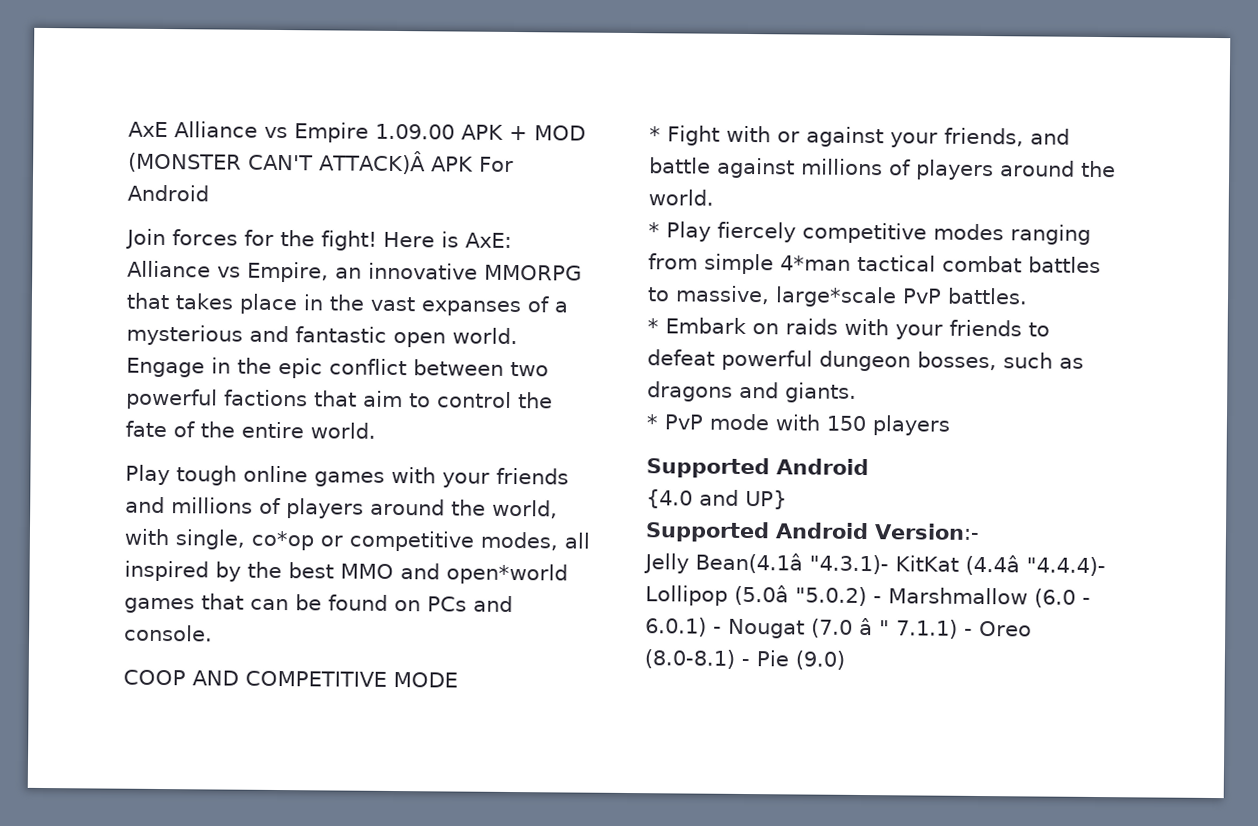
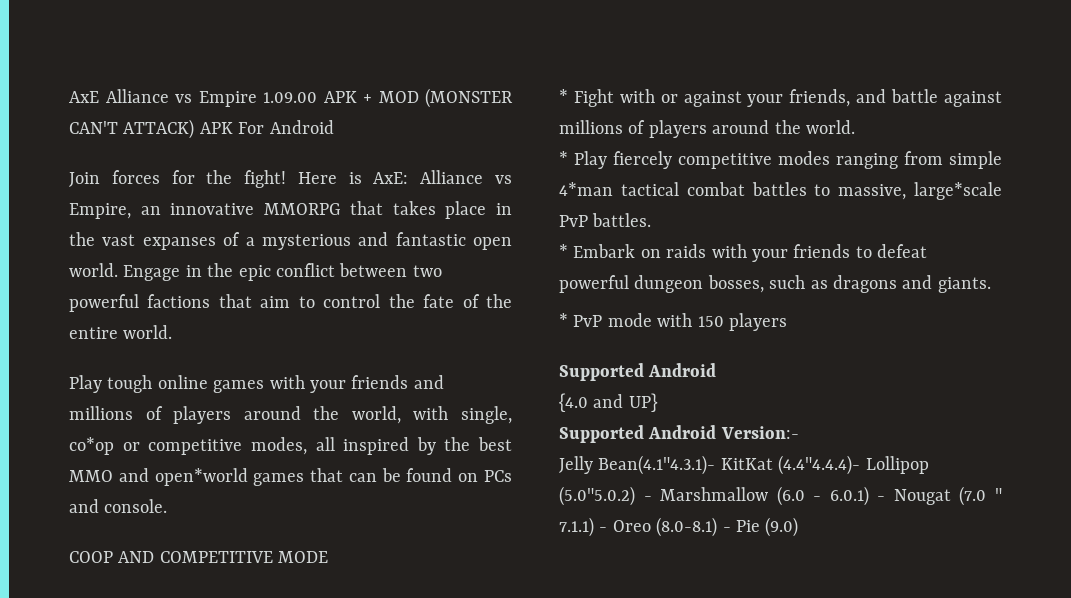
- AxE Alliance vs Empire 1.09.00 APK + MOD (MONSTER CAN'T ATTACK)Â APK For Android
+ AxE Alliance vs Empire 1.09.00 APK + MOD (MONSTER CAN'T ATTACK) APK For Android
- Jelly Bean(4.1â "4.3.1)- KitKat (4.4â "4.4.4)- Lollipop (5.0â "5.0.2) - Marshmallow (6.0 - 6.0.1) - Nougat (7.0 â " 7.1.1) - Oreo (8.0-8.1) - Pie (9.0)
+ Jelly Bean(4.1"4.3.1)- KitKat (4.4"4.4.4)- Lollipop (5.0"5.0.2) - Marshmallow (6.0 - 6.0.1) - Nougat (7.0 " 7.1.1) - Oreo (8.0-8.1) - Pie (9.0)

